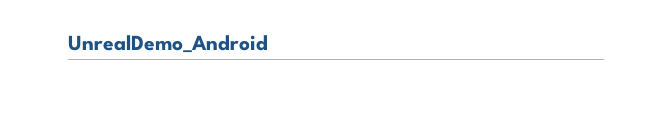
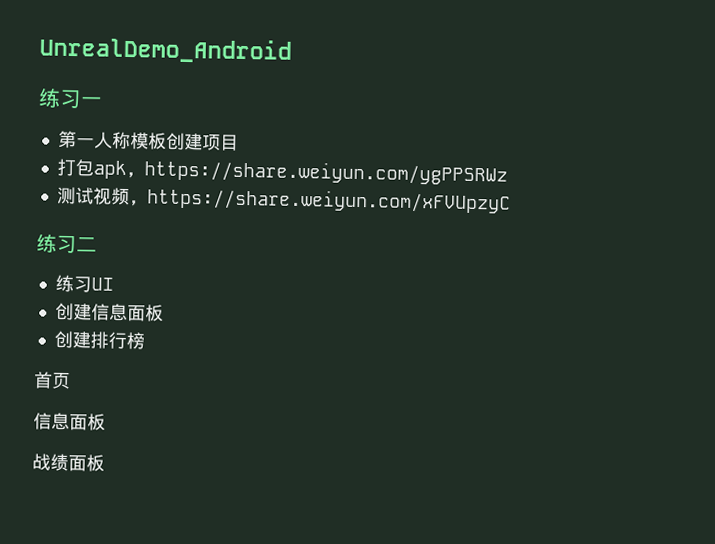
+ 练习一
+ 第一人称模板创建项目
+ 打包apk，https://share.weiyun.com/ygPPSRWz
+ 测试视频，https://share.weiyun.com/xFVUpzyC
+ 练习二
+ 练习UI
+ 创建信息面板
+ 创建排行榜
+ 首页
+ 信息面板
+ 战绩面板

